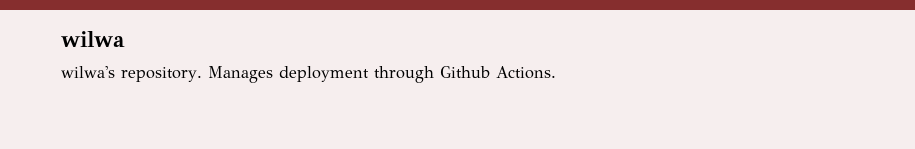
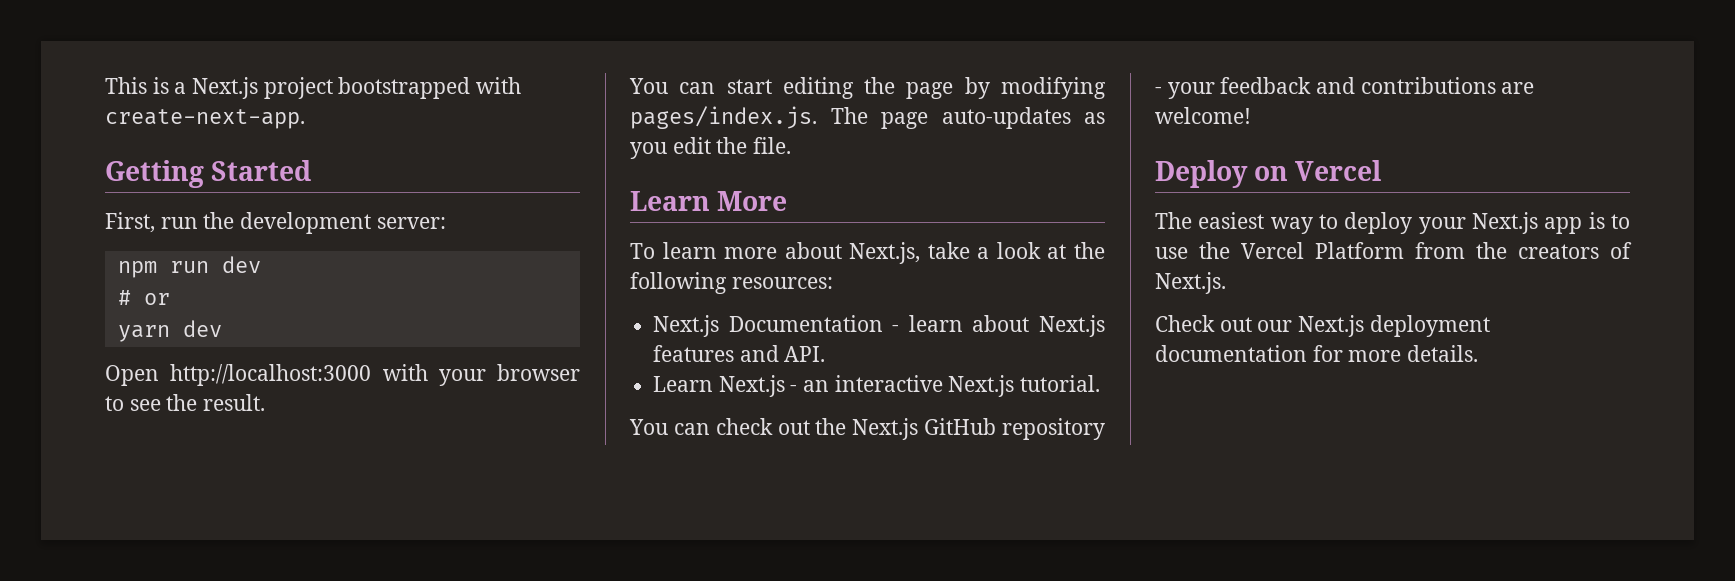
- wilwa
- wilwa's repository. Manages deployment through Github Actions.
+ This is a Next.js project bootstrapped with create-next-app.
+ Getting Started
+ First, run the development server:
+ npm run dev
+ # or
+ yarn dev
+ Open http://localhost:3000 with your browser to see the result.
+ You can start editing the page by modifying pages/index.js. The page auto-updates as you edit the file.
+ Learn More
+ To learn more about Next.js, take a look at the following resources:
+ Next.js Documentation - learn about Next.js features and API.
+ Learn Next.js - an interactive Next.js tutorial.
+ You can check out the Next.js GitHub repository - your feedback and contributions are welcome!
+ Deploy on Vercel
+ The easiest way to deploy your Next.js app is to use the Vercel Platform from the creators of Next.js.
+ Check out our Next.js deployment documentation for more details.

